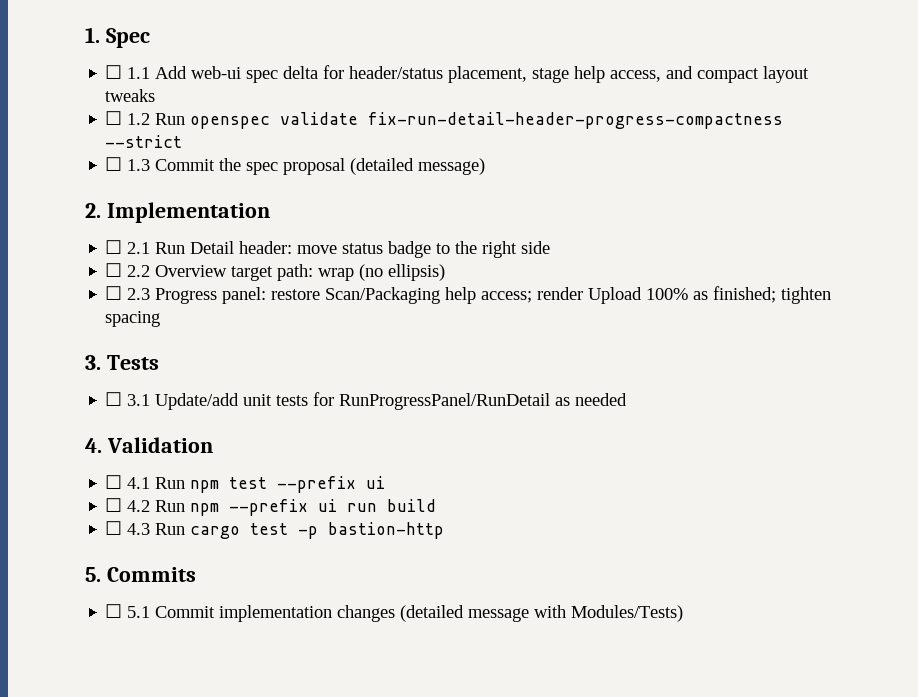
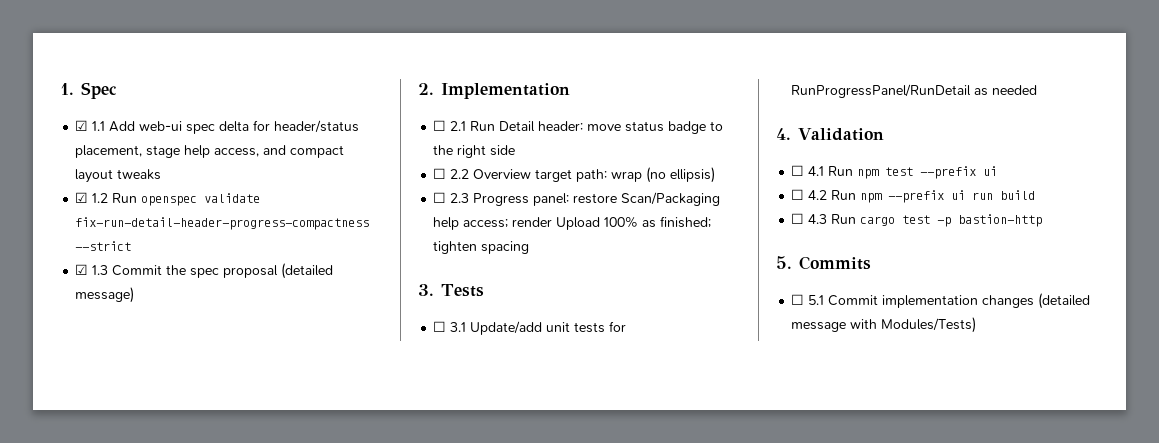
- ☐ 1.1 Add web-ui spec delta for header/status placement, stage help access, and compact layout tweaks
+ ☑ 1.1 Add web-ui spec delta for header/status placement, stage help access, and compact layout tweaks
- ☐ 1.2 Run openspec validate fix-run-detail-header-progress-compactness --strict
+ ☑ 1.2 Run openspec validate fix-run-detail-header-progress-compactness --strict
- ☐ 1.3 Commit the spec proposal (detailed message)
+ ☑ 1.3 Commit the spec proposal (detailed message)

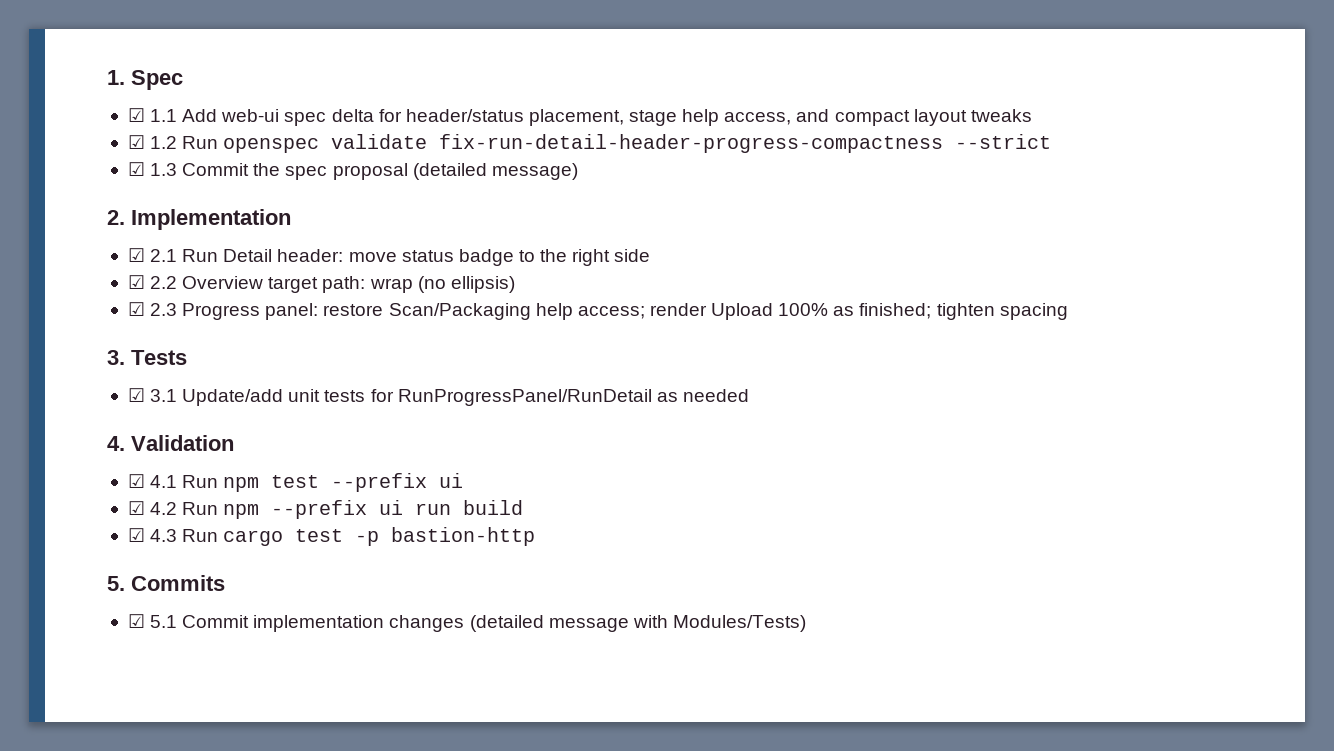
- ☐ 2.1 Run Detail header: move status badge to the right side
+ ☑ 2.1 Run Detail header: move status badge to the right side
- ☐ 2.2 Overview target path: wrap (no ellipsis)
+ ☑ 2.2 Overview target path: wrap (no ellipsis)
- ☐ 2.3 Progress panel: restore Scan/Packaging help access; render Upload 100% as finished; tighten spacing
+ ☑ 2.3 Progress panel: restore Scan/Packaging help access; render Upload 100% as finished; tighten spacing
- ☐ 3.1 Update/add unit tests for RunProgressPanel/RunDetail as needed
+ ☑ 3.1 Update/add unit tests for RunProgressPanel/RunDetail as needed
- ☐ 4.1 Run npm test --prefix ui
+ ☑ 4.1 Run npm test --prefix ui
- ☐ 4.2 Run npm --prefix ui run build
+ ☑ 4.2 Run npm --prefix ui run build
- ☐ 4.3 Run cargo test -p bastion-http
+ ☑ 4.3 Run cargo test -p bastion-http
- ☐ 5.1 Commit implementation changes (detailed message with Modules/Tests)
+ ☑ 5.1 Commit implementation changes (detailed message with Modules/Tests)

